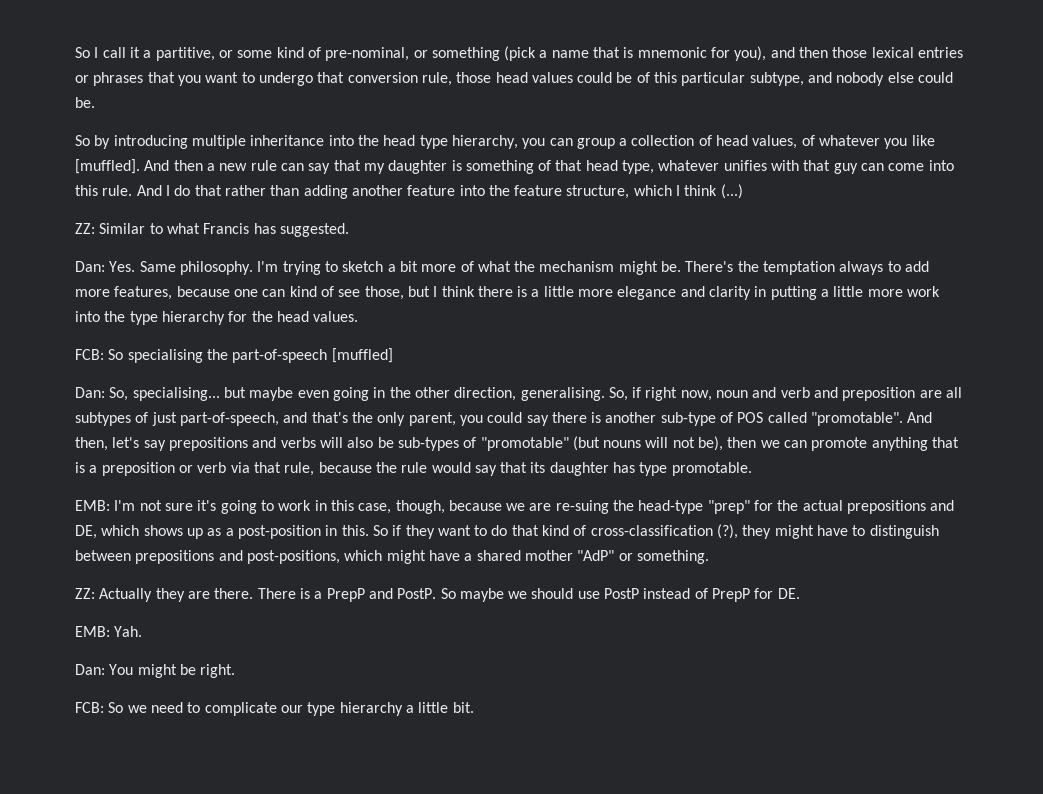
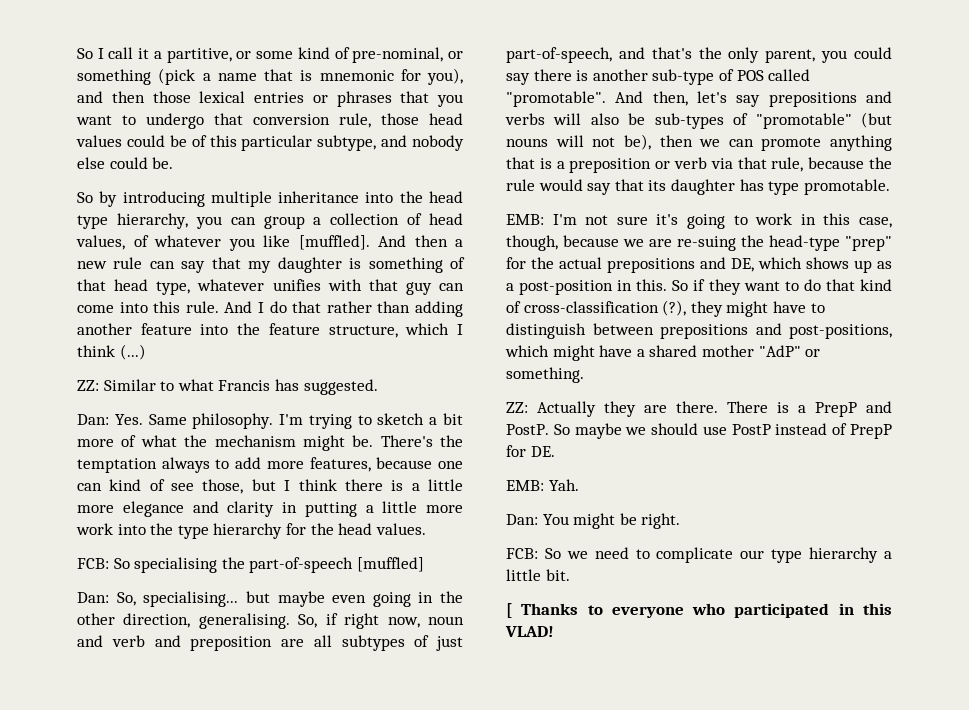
+ [ Thanks to everyone who participated in this VLAD!

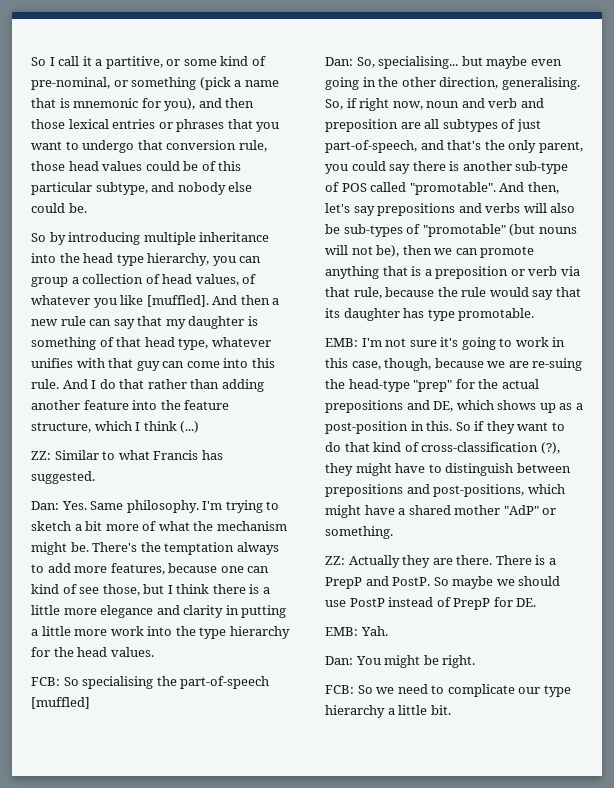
- [ Thanks to everyone who participated in this VLAD!

